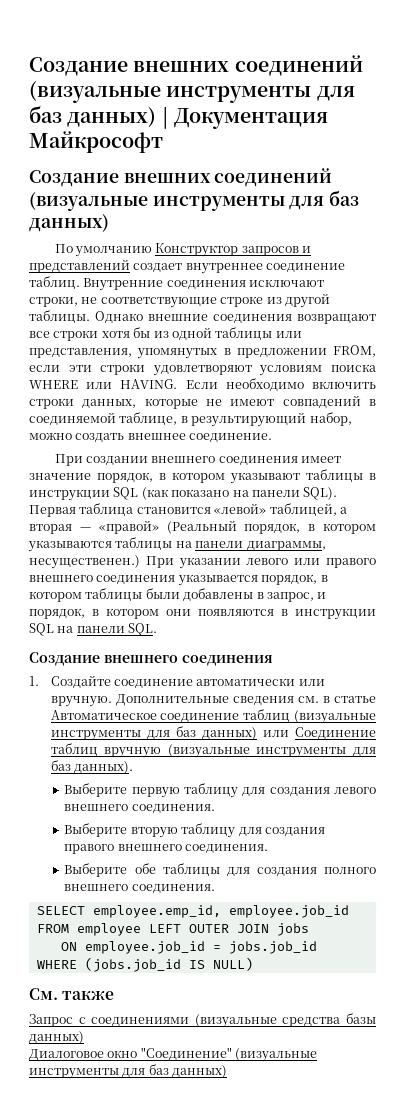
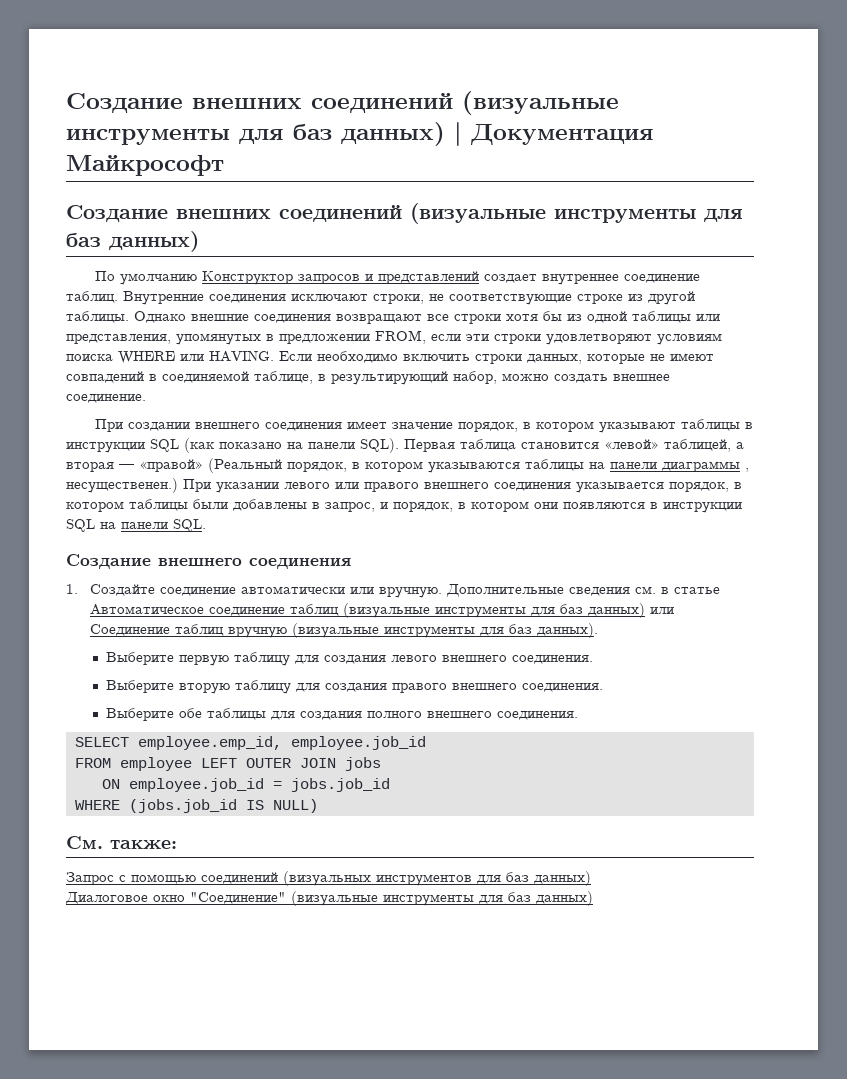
- Первая таблица становится «левой» таблицей, а вторая — «правой» (Реальный порядок, в котором указываются таблицы на панели диаграммы, несущественен.)
+ Первая таблица становится «левой» таблицей, а вторая — «правой» (Реальный порядок, в котором указываются таблицы на панели диаграммы , несущественен.)
- См. также
+ См. также:
- Запрос с соединениями (визуальные средства базы данных)
+ Запрос с помощью соединений (визуальных инструментов для баз данных)

